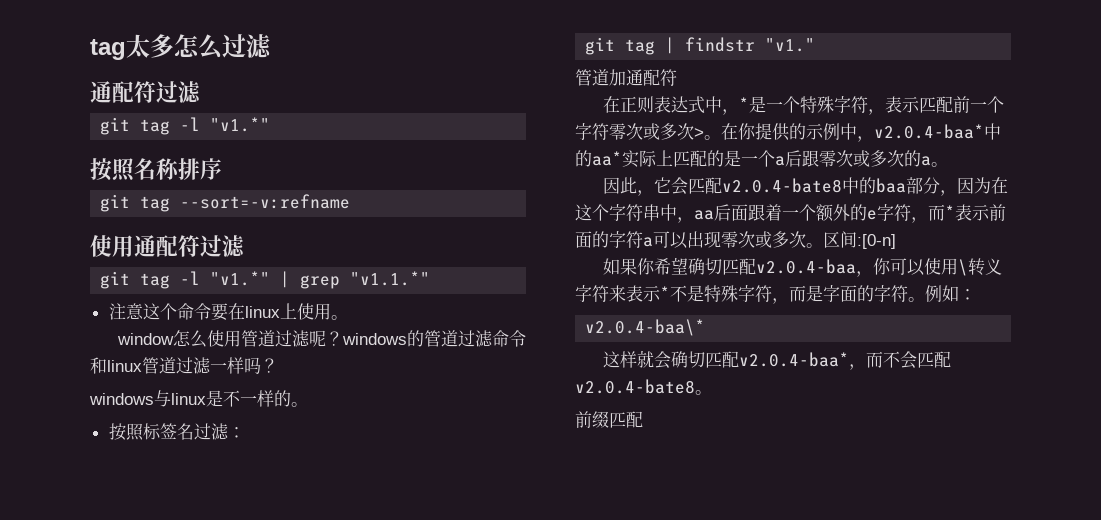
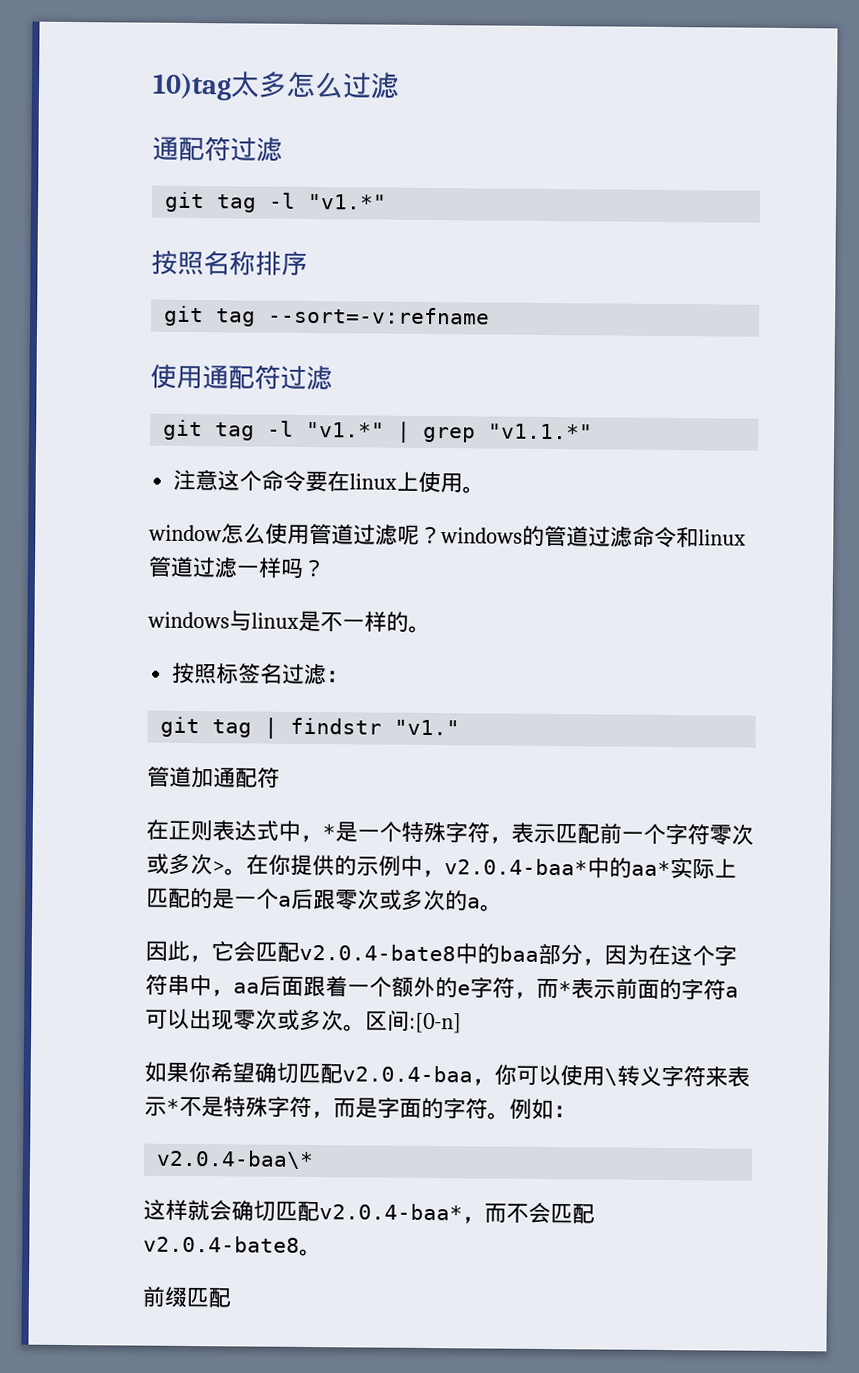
- tag太多怎么过滤
+ 10)tag太多怎么过滤

